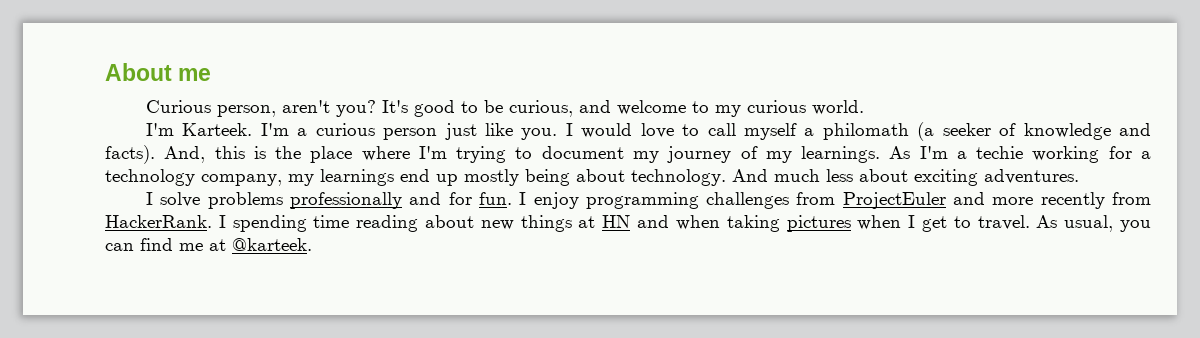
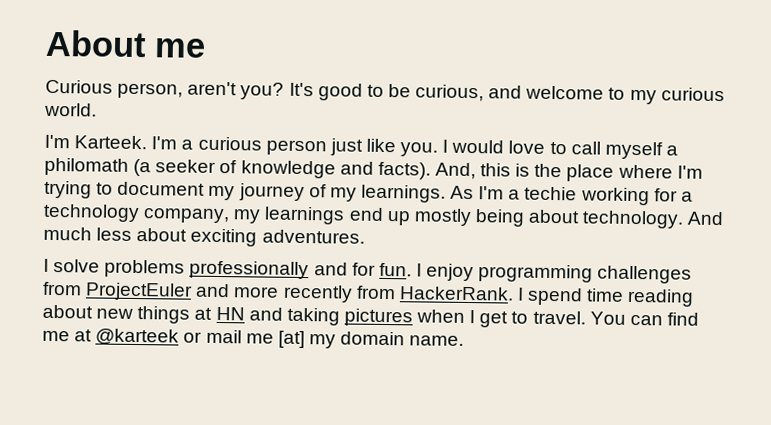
- I spending time reading about new things at HN and when taking pictures when I get to travel.
+ I spend time reading about new things at HN and taking pictures when I get to travel.
- As usual, you can find me at @karteek.
+ You can find me at @karteek or mail me [at] my domain name.

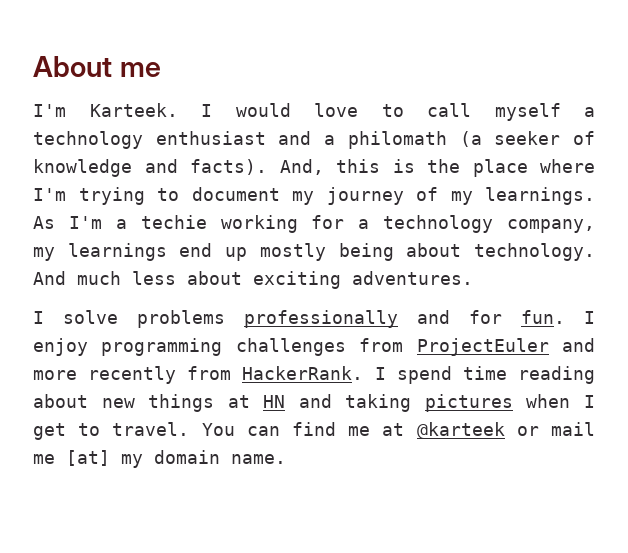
- Curious person, aren't you? It's good to be curious, and welcome to my curious world.
- I'm Karteek. I'm a curious person just like you.
+ I'm Karteek.
- I would love to call myself a philomath (a seeker of knowledge and facts).
+ I would love to call myself a technology enthusiast and a philomath (a seeker of knowledge and facts).

